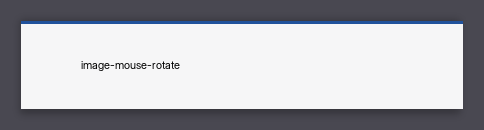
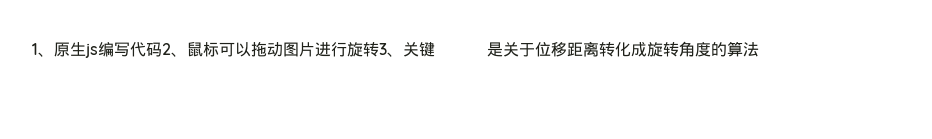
- image-mouse-rotate
+ 1、原生js编写代码2、鼠标可以拖动图片进行旋转3、关键是关于位移距离转化成旋转角度的算法

